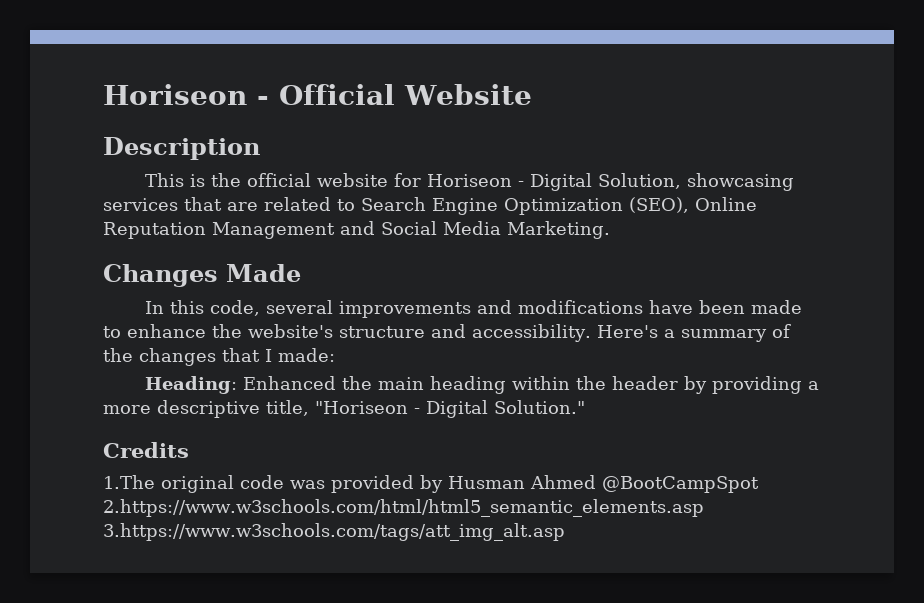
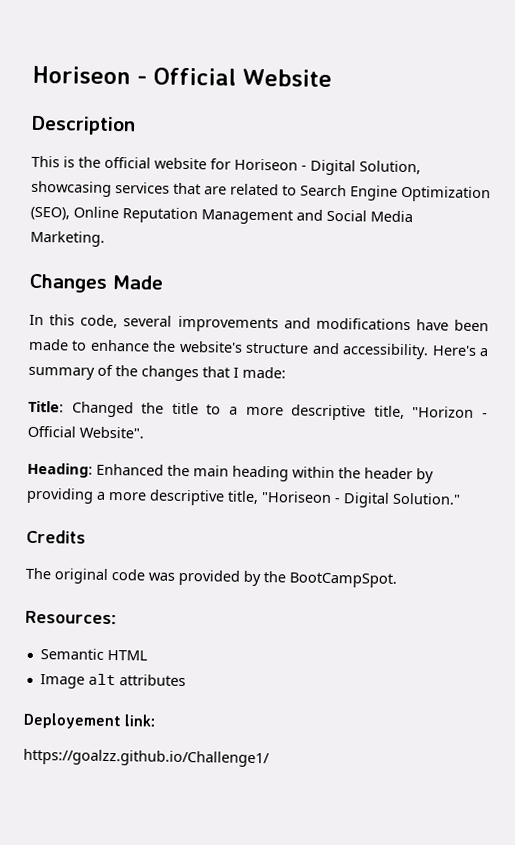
+ Title: Changed the title to a more descriptive title, "Horizon - Official Website".
- 1.The original code was provided by Husman Ahmed @BootCampSpot 2.https://www.w3schools.com/html/html5_semantic_elements.asp 3.https://www.w3schools.com/tags/att_img_alt.asp
+ The original code was provided by the BootCampSpot.
+ Resources:
+ Semantic HTML
+ Image alt attributes
+ Deployement link:
+ https://goalzz.github.io/Challenge1/

